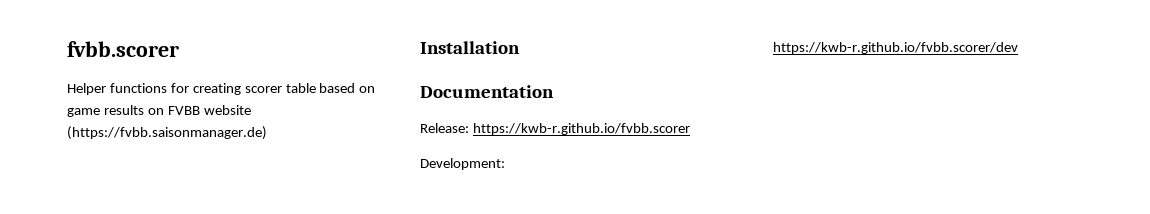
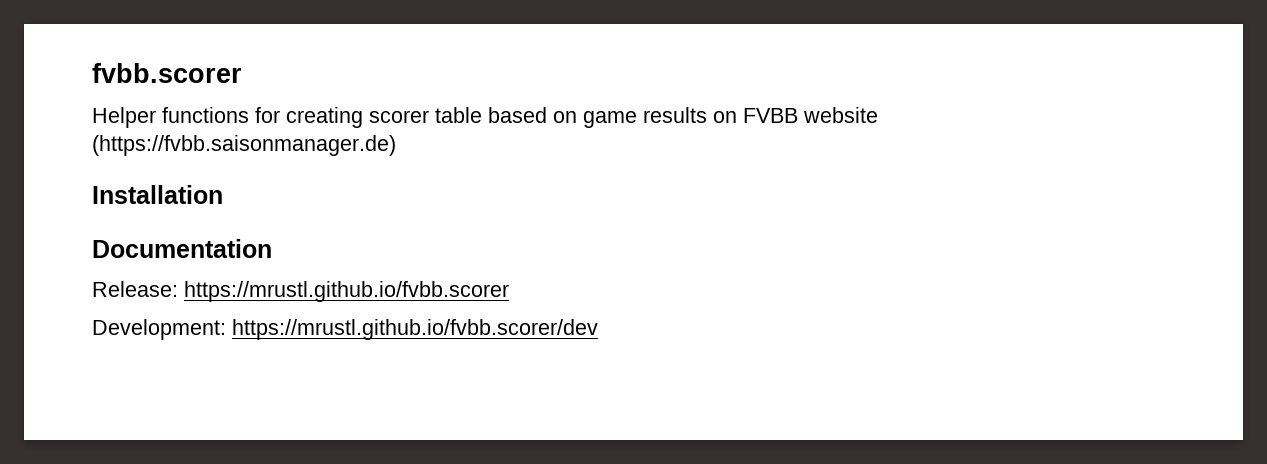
- Release: https://kwb-r.github.io/fvbb.scorer
+ Release: https://mrustl.github.io/fvbb.scorer
- Development: https://kwb-r.github.io/fvbb.scorer/dev
+ Development: https://mrustl.github.io/fvbb.scorer/dev

